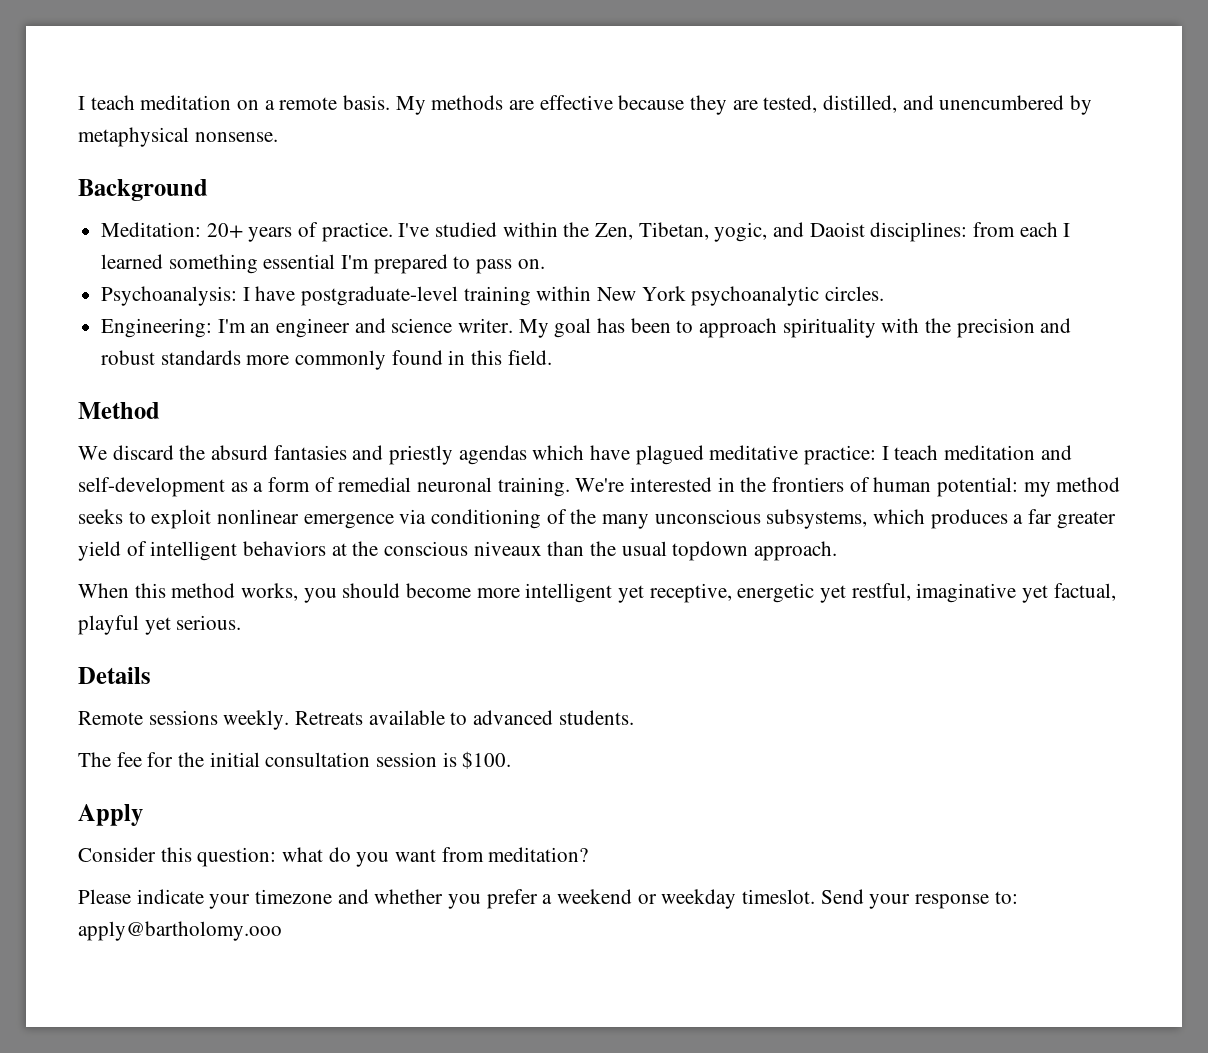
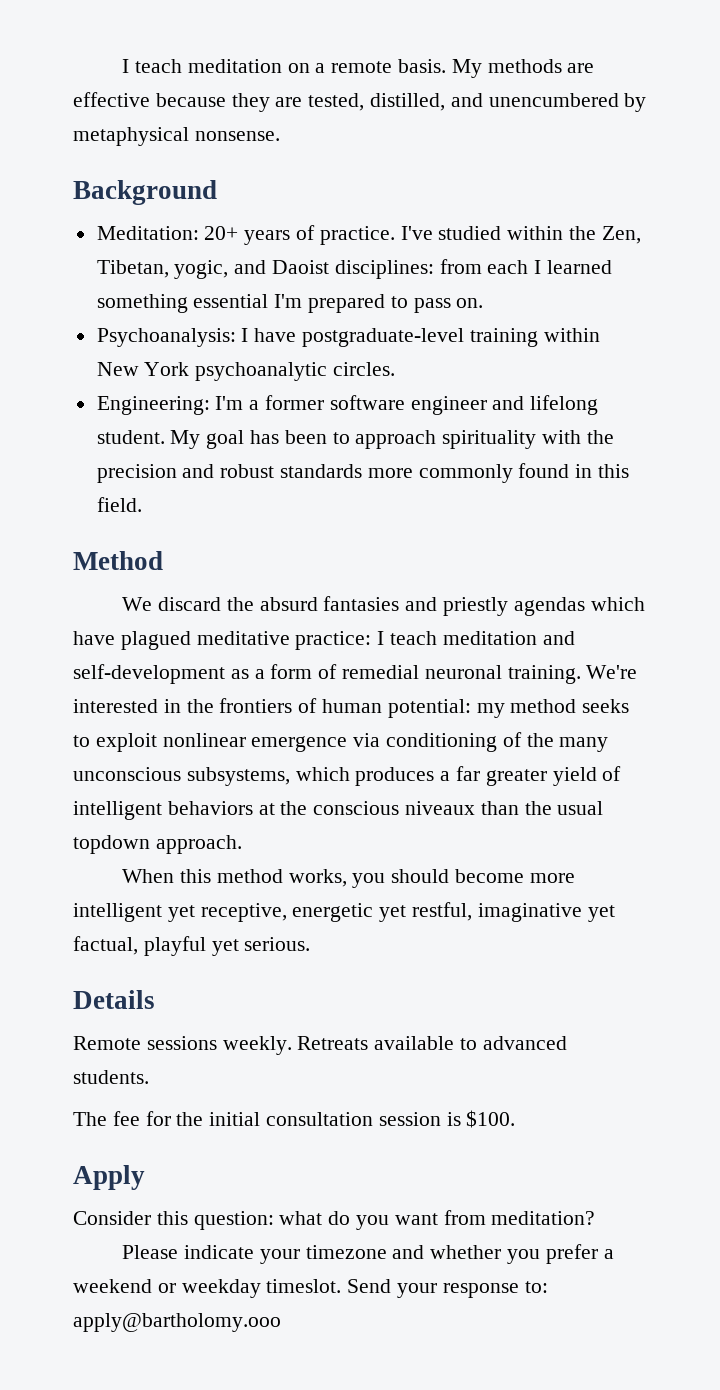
- Engineering: I'm an engineer and science writer.
+ Engineering: I'm a former software engineer and lifelong student.

